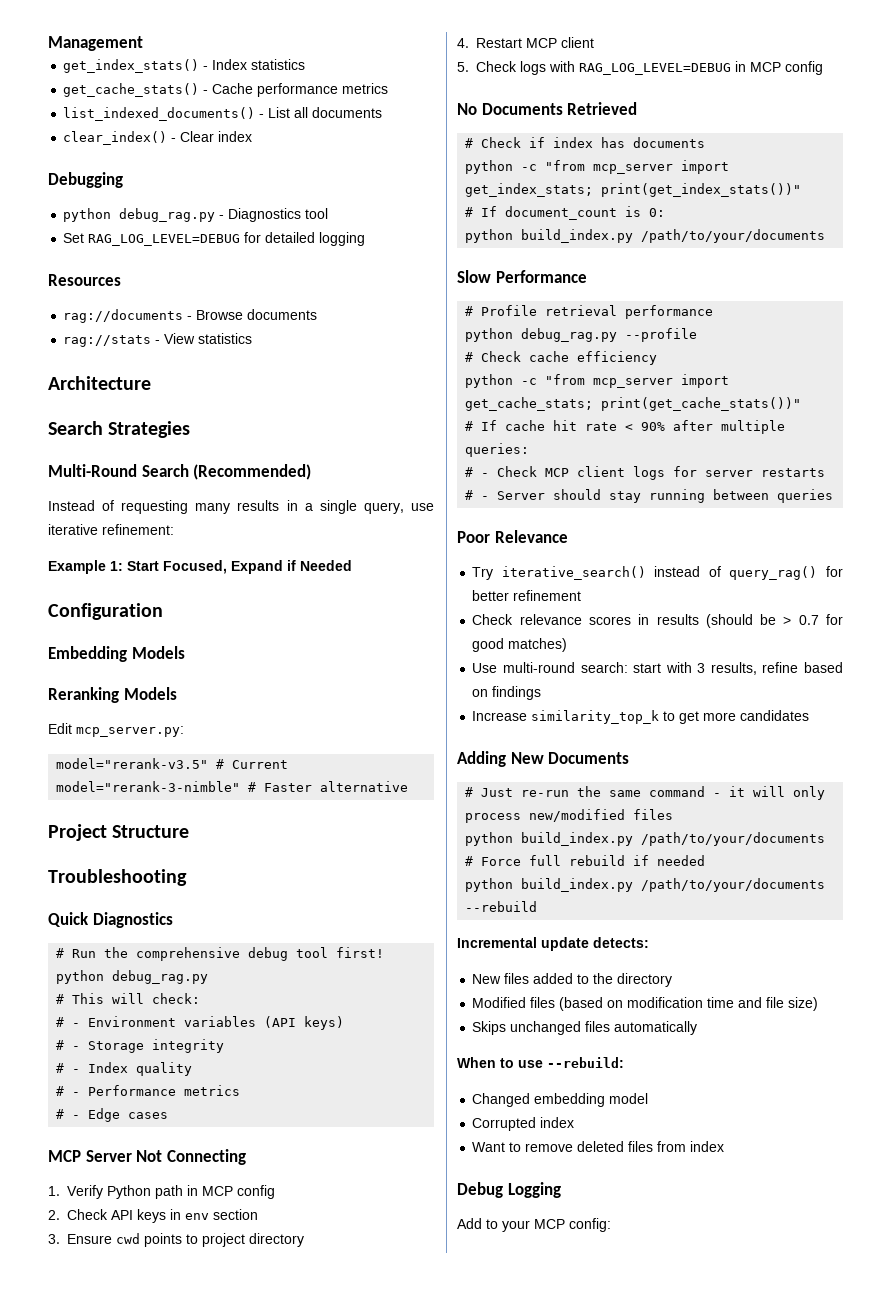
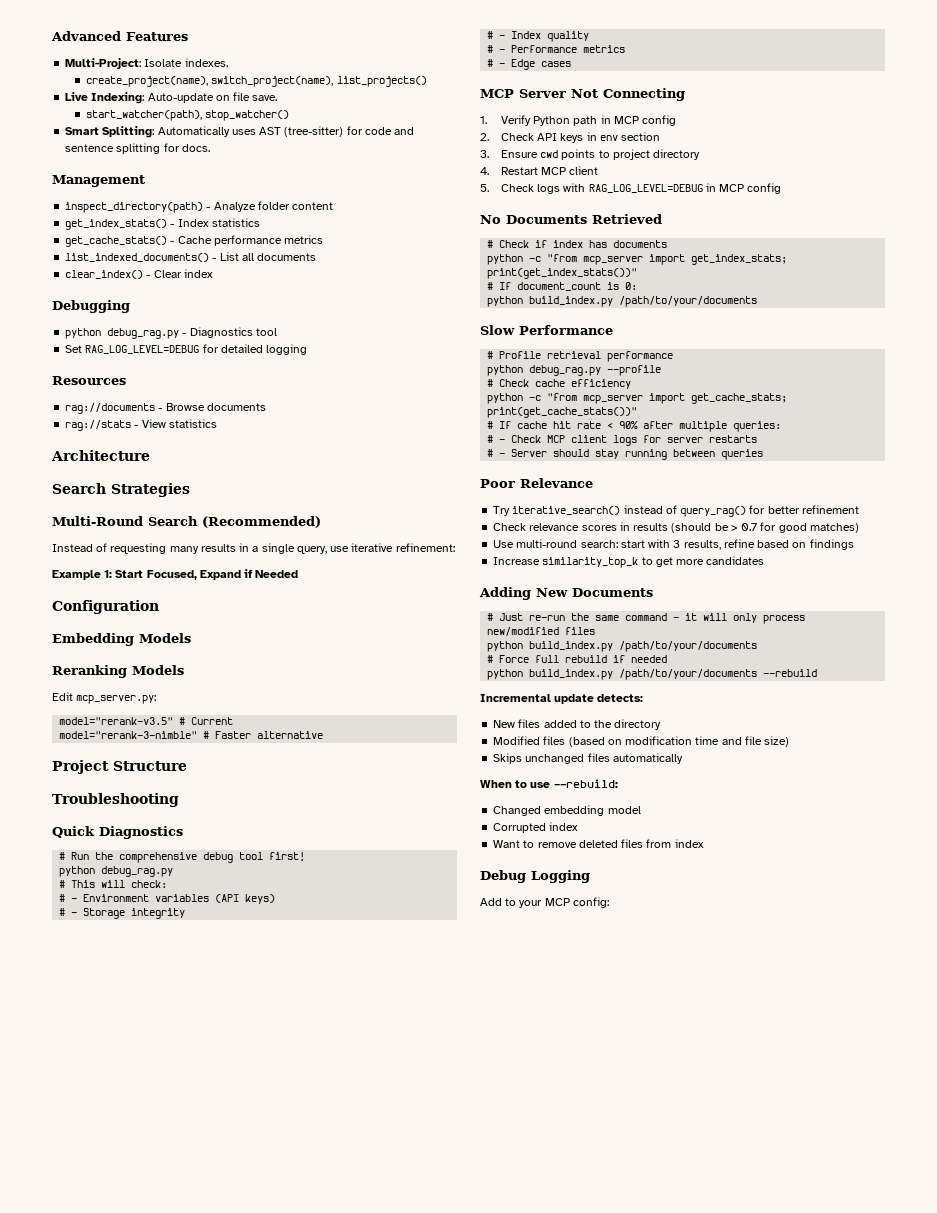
+ Advanced Features
+ Multi-Project: Isolate indexes.
+ create_project(name), switch_project(name), list_projects()
+ Live Indexing: Auto-update on file save.
+ start_watcher(path), stop_watcher()
+ Smart Splitting: Automatically uses AST (tree-sitter) for code and sentence splitting for docs.
  Management
+ inspect_directory(path) - Analyze folder content

